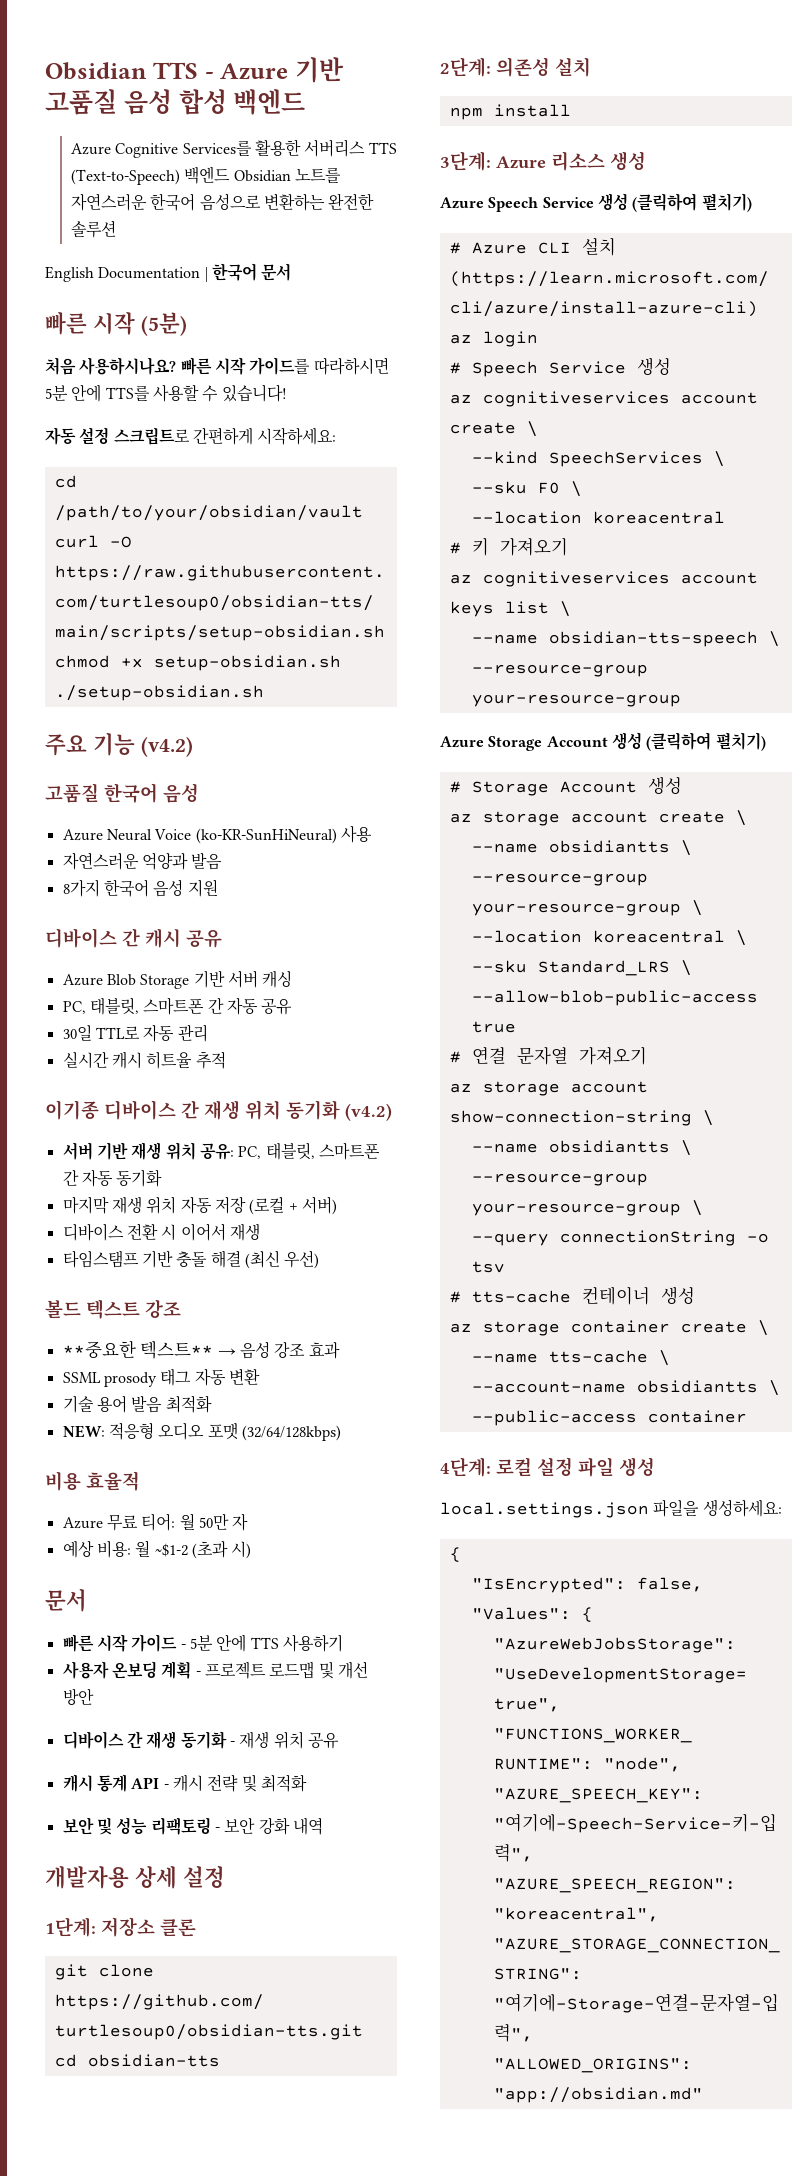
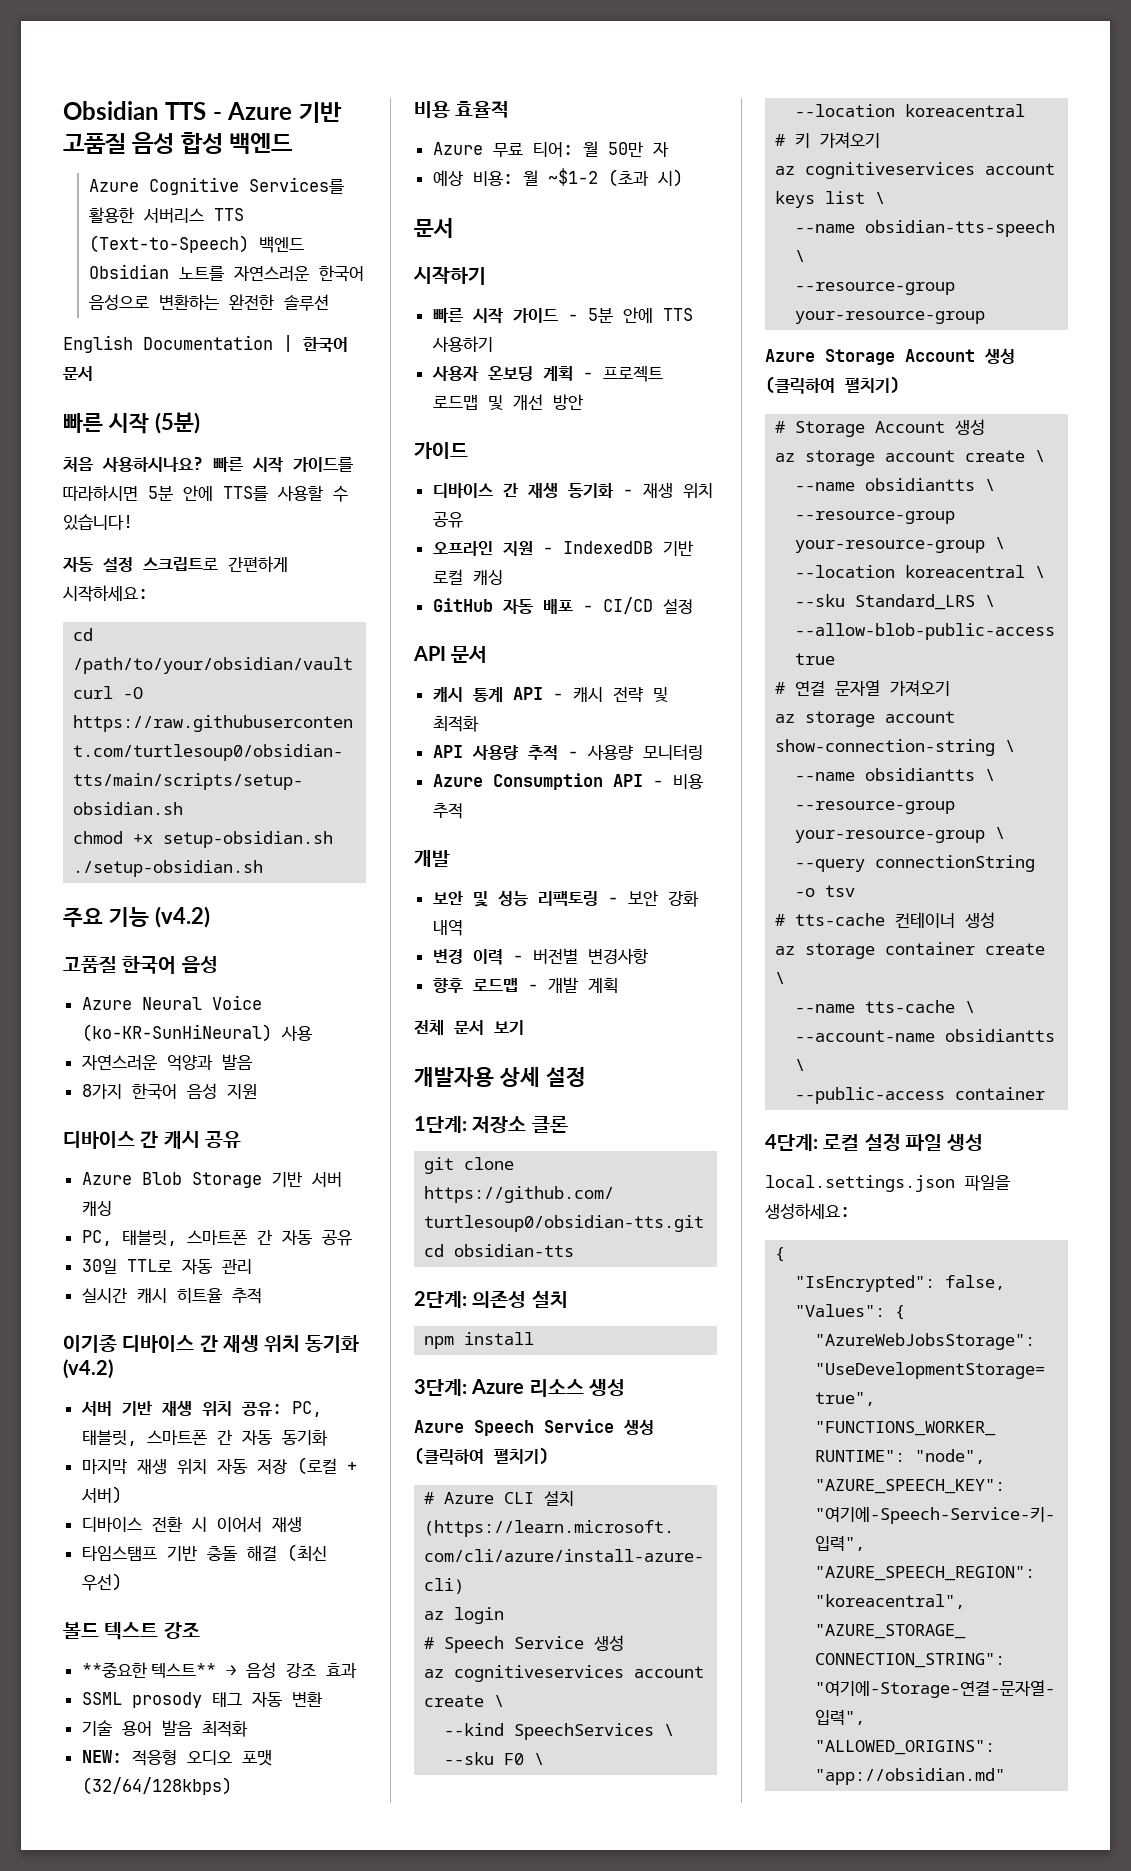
+ 시작하기
  사용자 온보딩 계획 - 프로젝트 로드맵 및 개선 방안
+ 가이드
+ 오프라인 지원 - IndexedDB 기반 로컬 캐싱
+ GitHub 자동 배포 - CI/CD 설정
+ API 문서
+ API 사용량 추적 - 사용량 모니터링
+ Azure Consumption API - 비용 추적
+ 개발
+ 변경 이력 - 버전별 변경사항
+ 향후 로드맵 - 개발 계획
+ 전체 문서 보기

